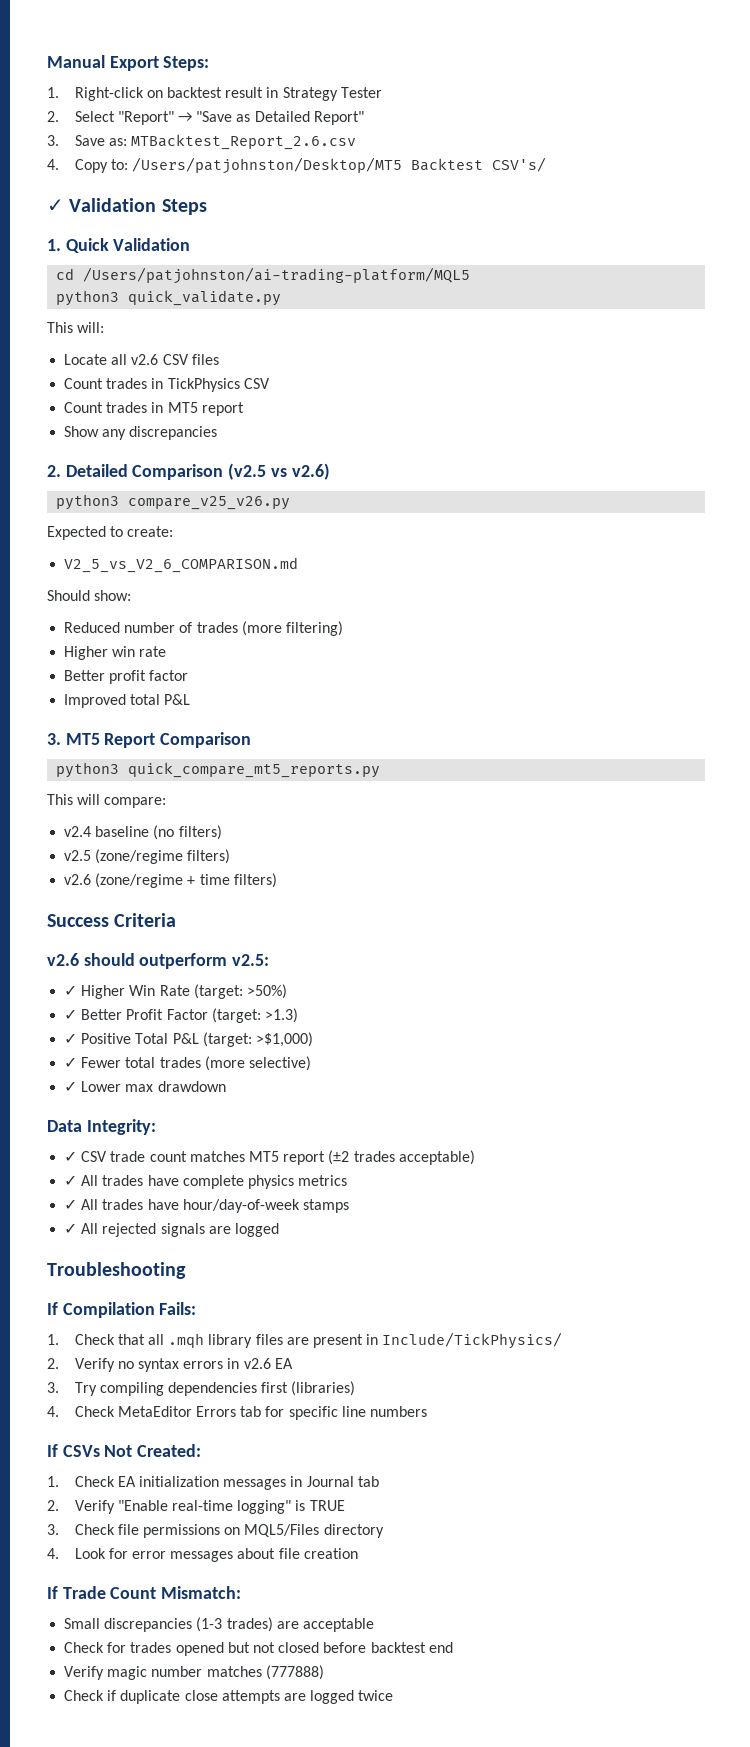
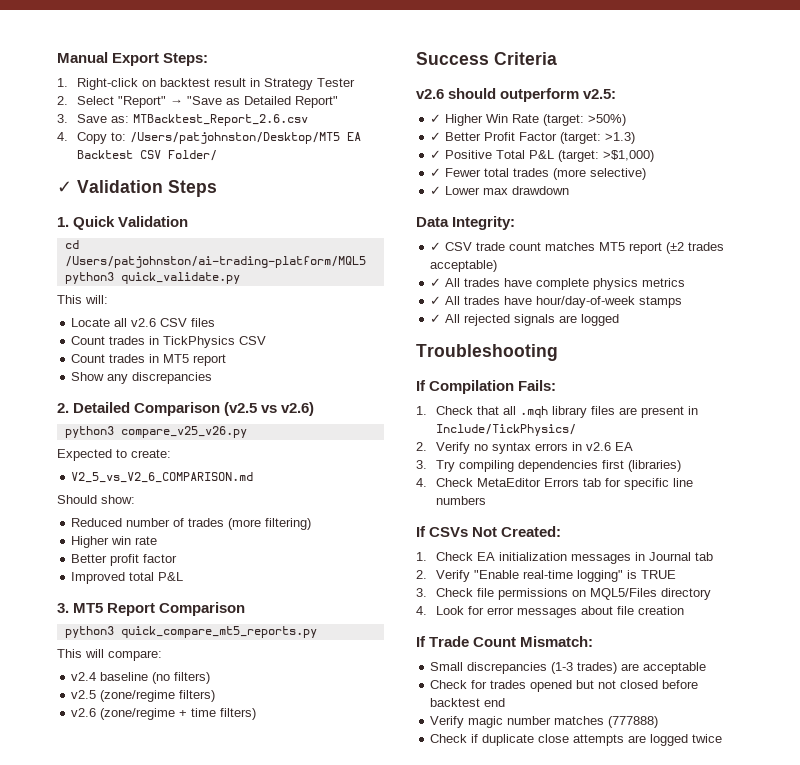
- 4. Copy to: /Users/patjohnston/Desktop/MT5 Backtest CSV's/
+ 4. Copy to: /Users/patjohnston/Desktop/MT5 EA Backtest CSV Folder/

